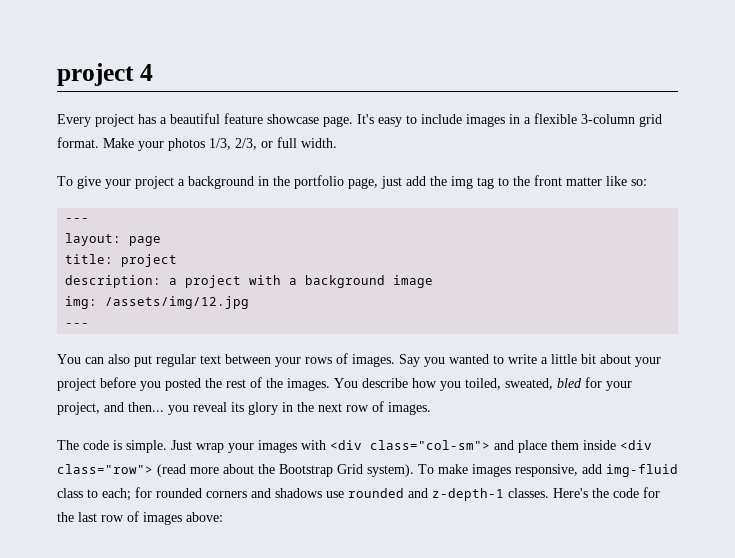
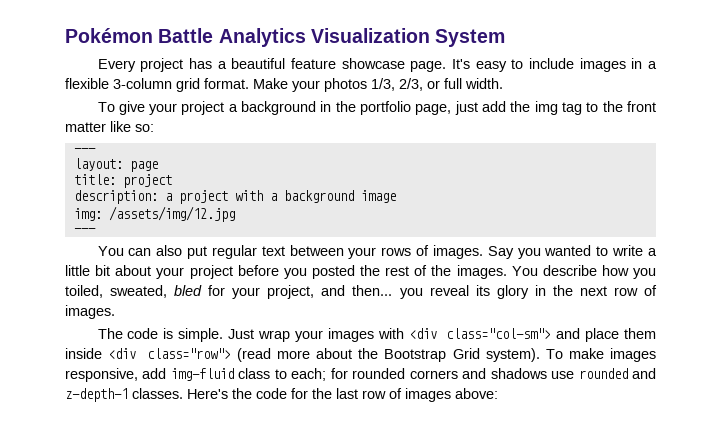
- project 4
+ Pokémon Battle Analytics Visualization System

